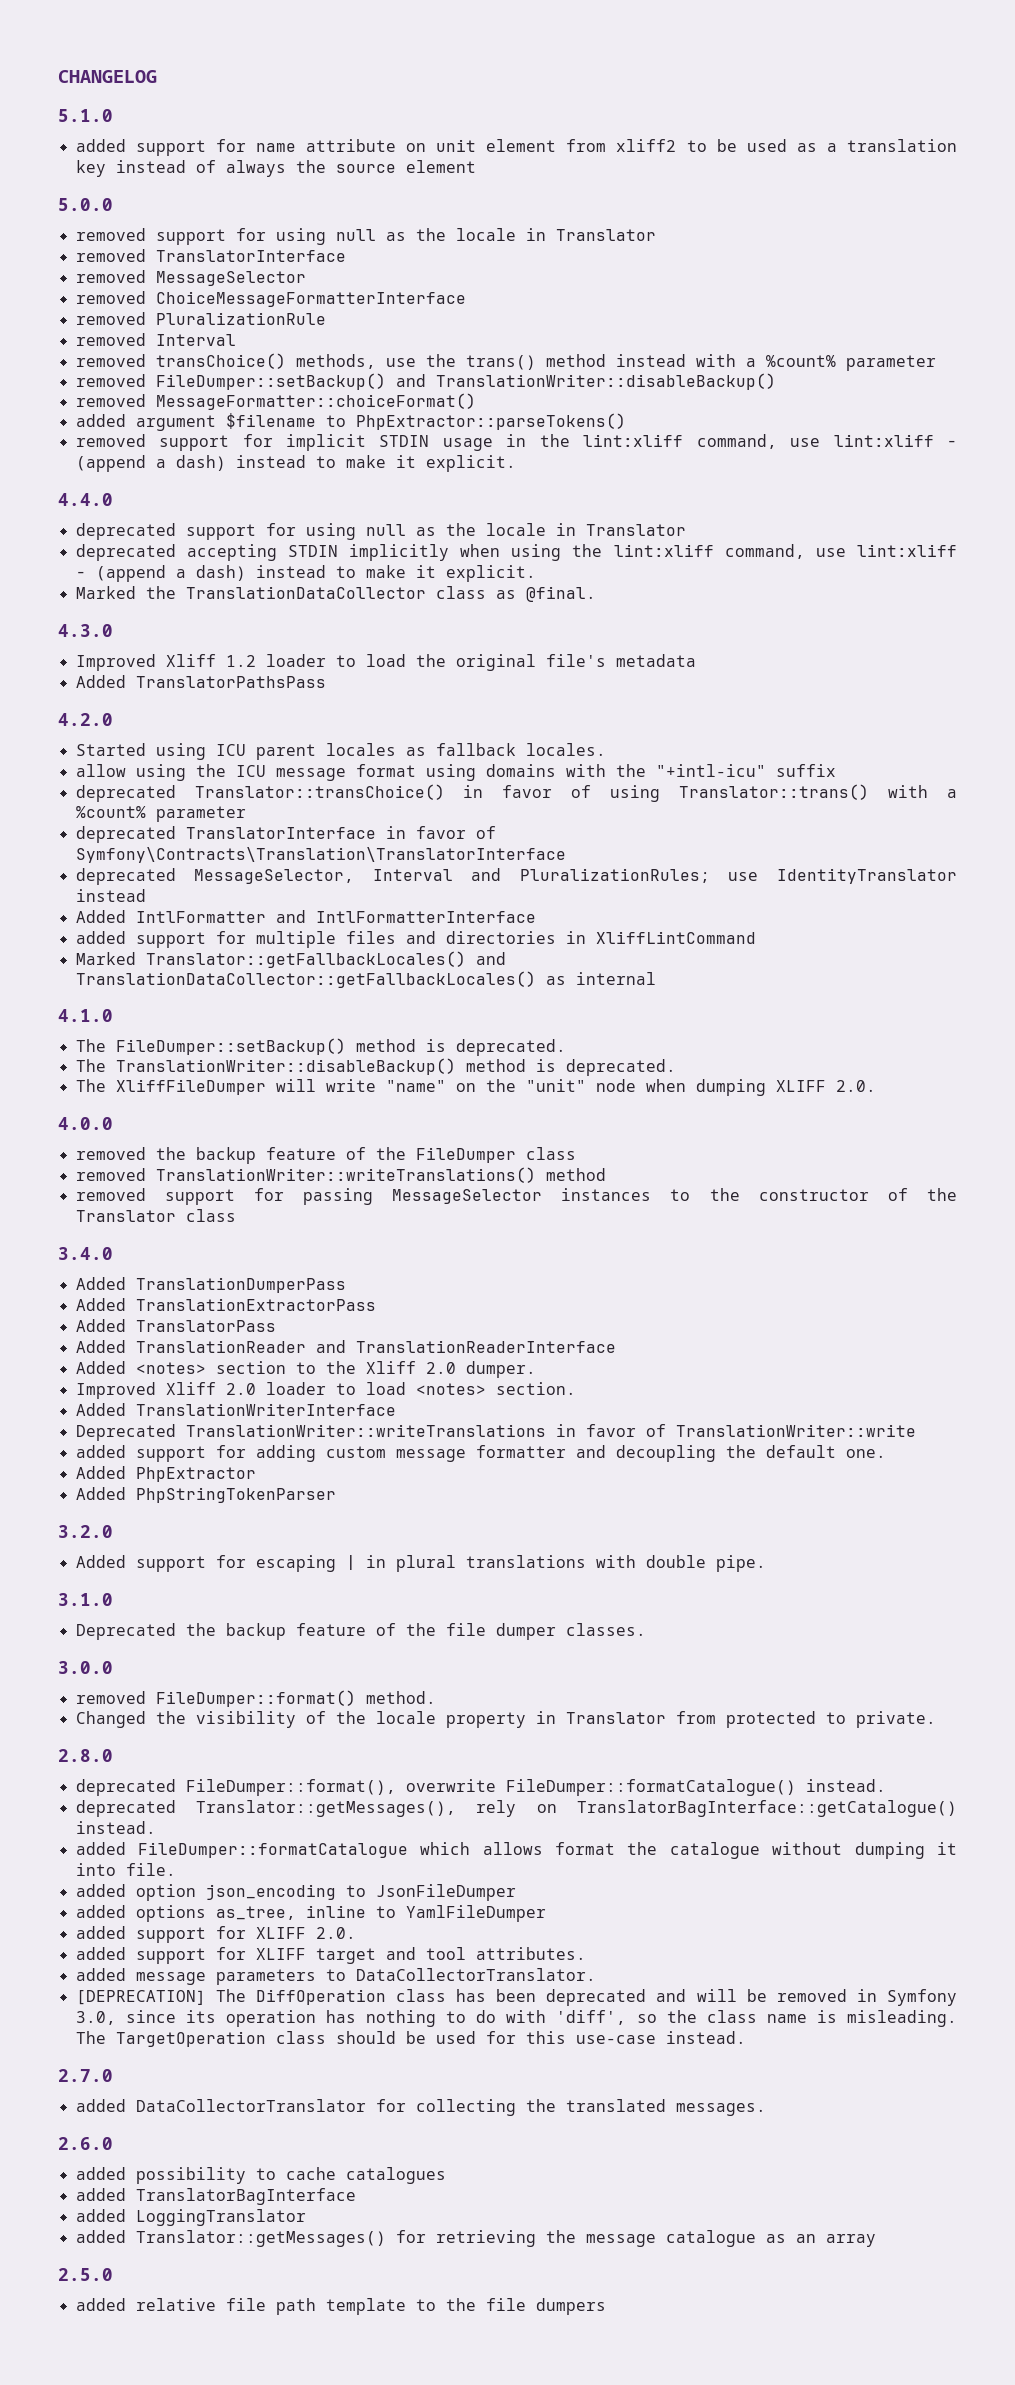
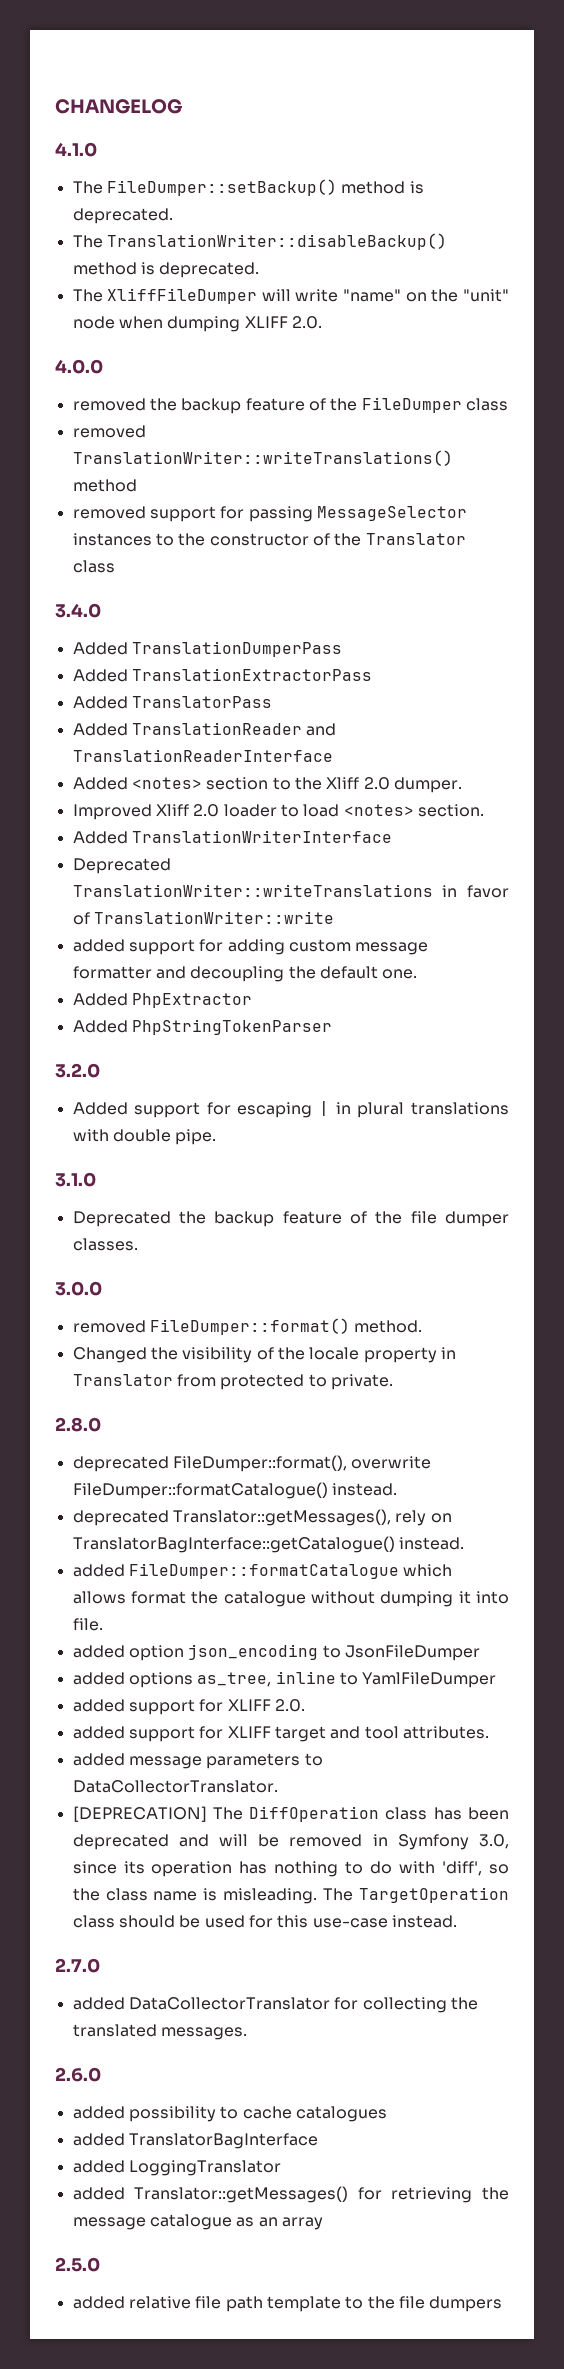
- 5.1.0
- added support for name attribute on unit element from xliff2 to be used as a translation key instead of always the source element
- 5.0.0
- removed support for using null as the locale in Translator
- removed TranslatorInterface
- removed MessageSelector
- removed ChoiceMessageFormatterInterface
- removed PluralizationRule
- removed Interval
- removed transChoice() methods, use the trans() method instead with a %count% parameter
- removed FileDumper::setBackup() and TranslationWriter::disableBackup()
- removed MessageFormatter::choiceFormat()
- added argument $filename to PhpExtractor::parseTokens()
- removed support for implicit STDIN usage in the lint:xliff command, use lint:xliff - (append a dash) instead to make it explicit.
- 4.4.0
- deprecated support for using null as the locale in Translator
- deprecated accepting STDIN implicitly when using the lint:xliff command, use lint:xliff - (append a dash) instead to make it explicit.
- Marked the TranslationDataCollector class as @final.
- 4.3.0
- Improved Xliff 1.2 loader to load the original file's metadata
- Added TranslatorPathsPass
- 4.2.0
- Started using ICU parent locales as fallback locales.
- allow using the ICU message format using domains with the "+intl-icu" suffix
- deprecated Translator::transChoice() in favor of using Translator::trans() with a %count% parameter
- deprecated TranslatorInterface in favor of Symfony\Contracts\Translation\TranslatorInterface
- deprecated MessageSelector, Interval and PluralizationRules; use IdentityTranslator instead
- Added IntlFormatter and IntlFormatterInterface
- added support for multiple files and directories in XliffLintCommand
- Marked Translator::getFallbackLocales() and TranslationDataCollector::getFallbackLocales() as internal

